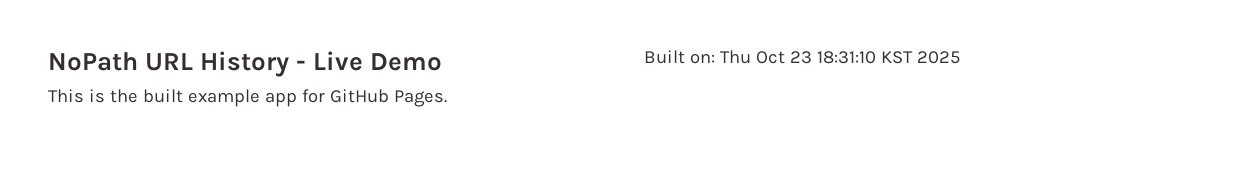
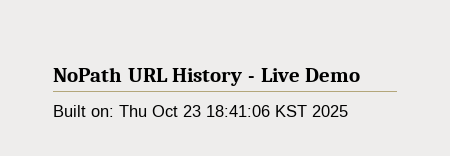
- This is the built example app for GitHub Pages.
- Built on: Thu Oct 23 18:31:10 KST 2025
+ Built on: Thu Oct 23 18:41:06 KST 2025

